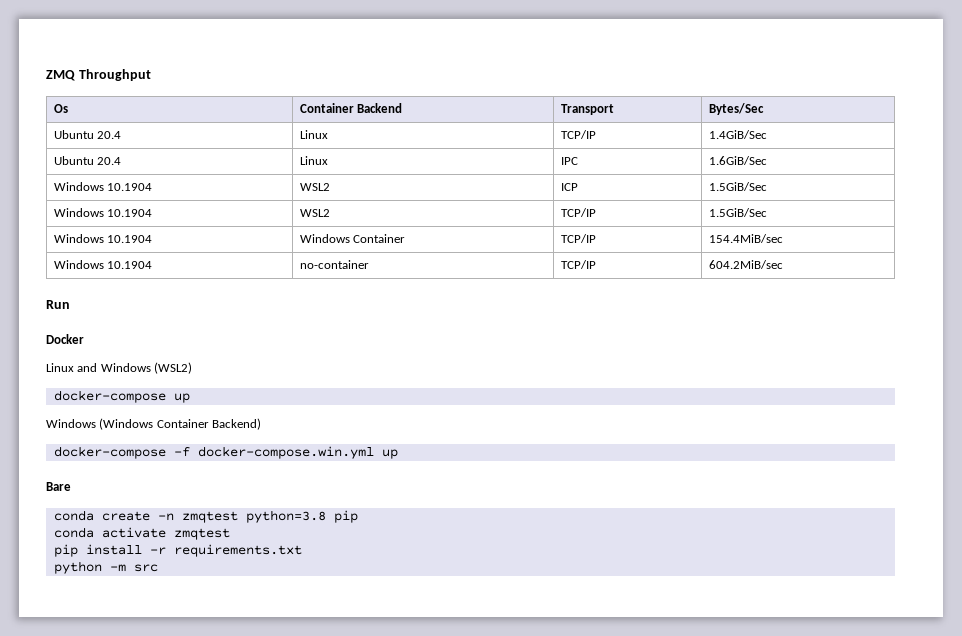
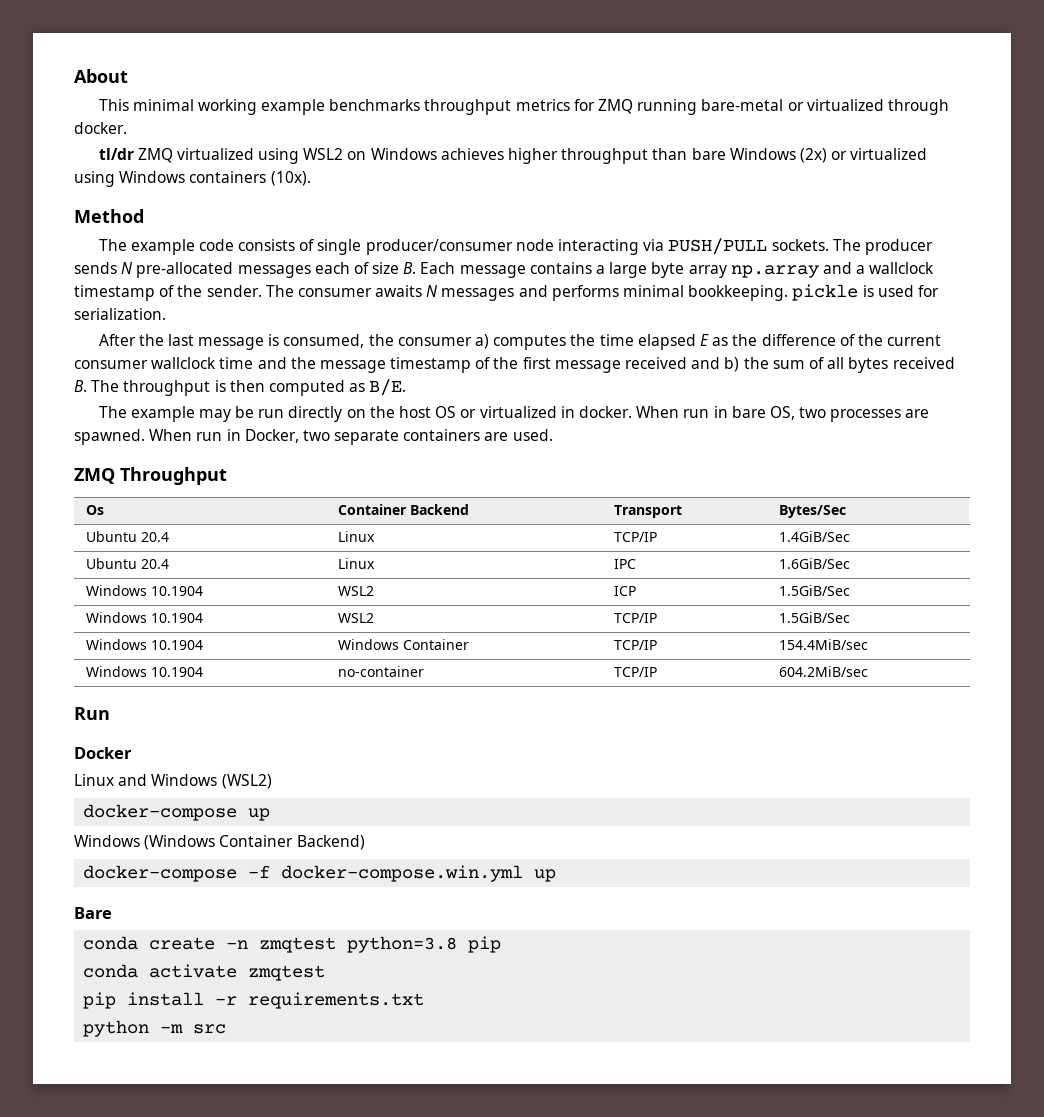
+ About
+ This minimal working example benchmarks throughput metrics for ZMQ running bare-metal or virtualized through docker.
+ tl/dr ZMQ virtualized using WSL2 on Windows achieves higher throughput than bare Windows (2x) or virtualized using Windows containers (10x).
+ Method
+ The example code consists of single producer/consumer node interacting via PUSH/PULL sockets. The producer sends N pre-allocated messages each of size B. Each message contains a large byte array np.array and a wallclock timestamp of the sender. The consumer awaits N messages and performs minimal bookkeeping. pickle is used for serialization.
+ After the last message is consumed, the consumer a) computes the time elapsed E as the difference of the current consumer wallclock time and the message timestamp of the first message received and b) the sum of all bytes received B. The throughput is then computed as B/E.
+ The example may be run directly on the host OS or virtualized in docker. When run in bare OS, two processes are spawned. When run in Docker, two separate containers are used.

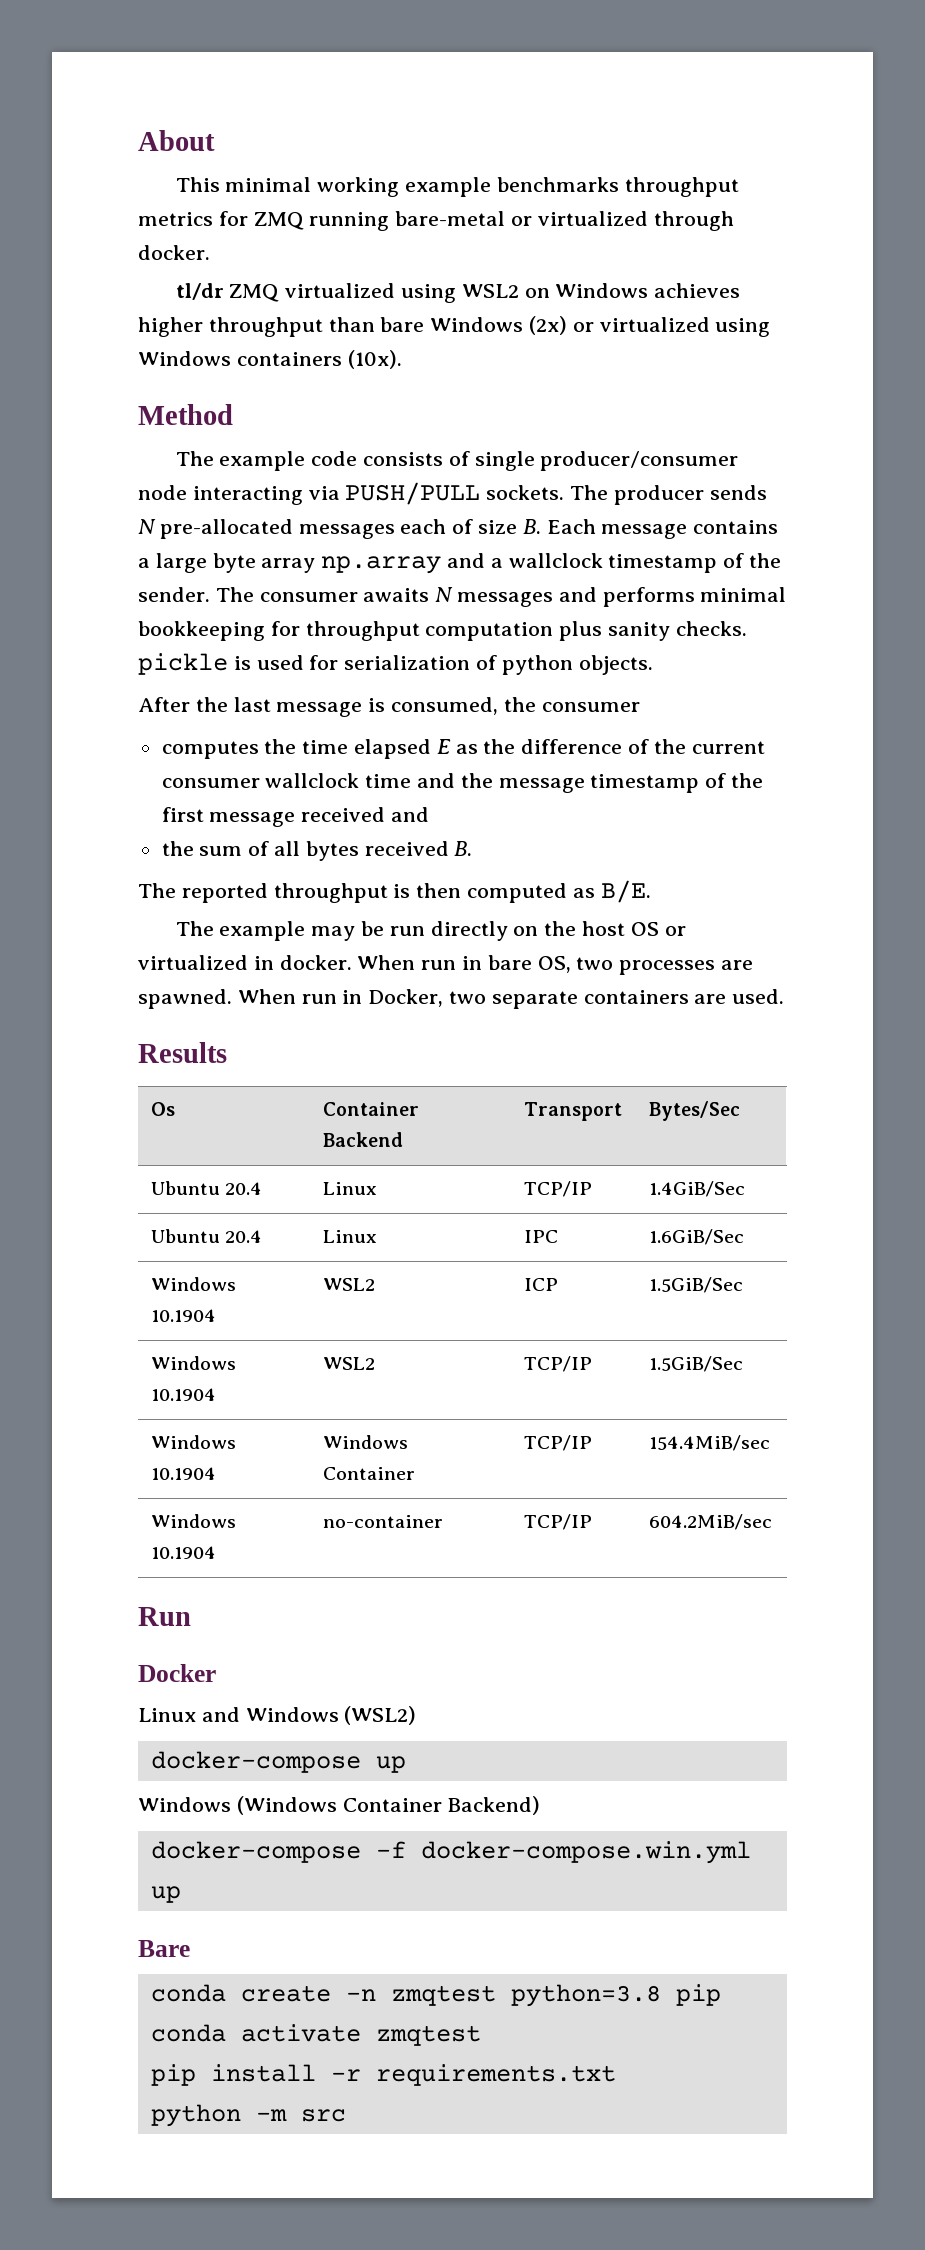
- The consumer awaits N messages and performs minimal bookkeeping. pickle is used for serialization.
+ The consumer awaits N messages and performs minimal bookkeeping for throughput computation plus sanity checks. pickle is used for serialization of python objects.
- After the last message is consumed, the consumer a) computes the time elapsed E as the difference of the current consumer wallclock time and the message timestamp of the first message received and b) the sum of all bytes received B. The throughput is then computed as B/E.
+ After the last message is consumed, the consumer
+ computes the time elapsed E as the difference of the current consumer wallclock time and the message timestamp of the first message received and
+ the sum of all bytes received B.
+ The reported throughput is then computed as B/E.
- ZMQ Throughput
+ Results

